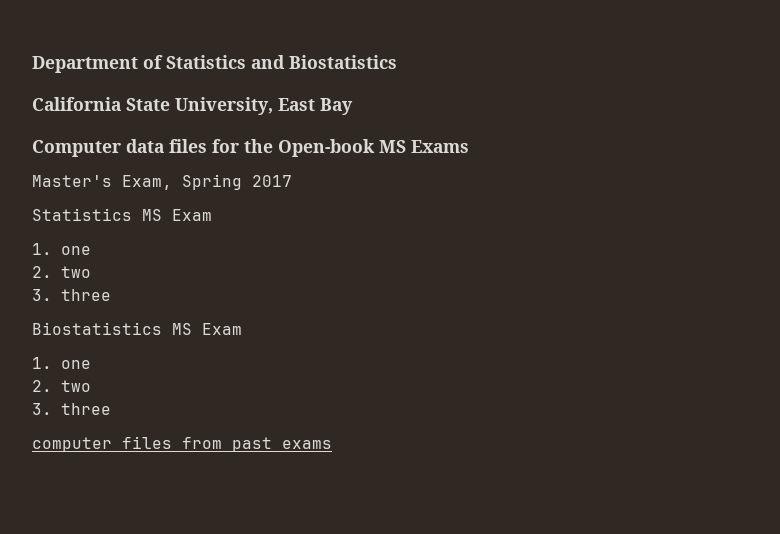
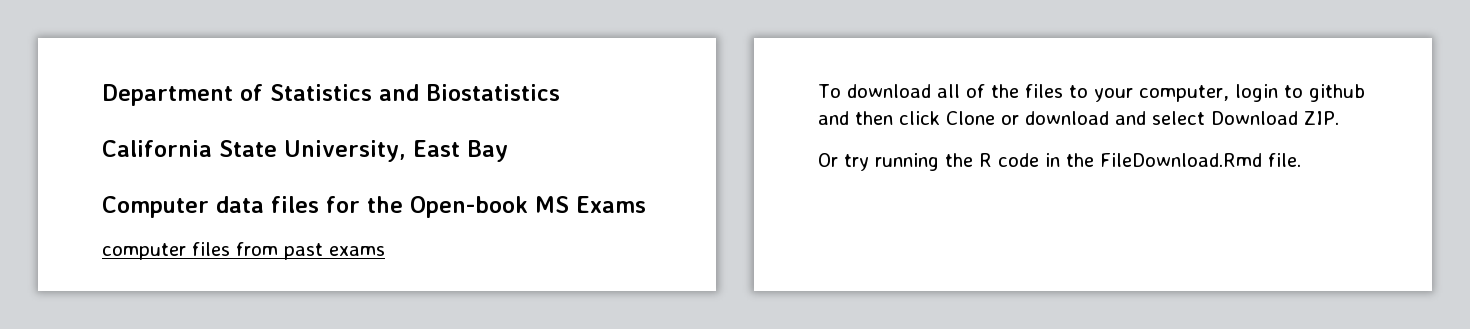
- Master's Exam, Spring 2017
- Statistics MS Exam
- 1. one
- 2. two
- 3. three
- Biostatistics MS Exam
- 1. one
- 2. two
- 3. three
+ To download all of the files to your computer, login to github and then click Clone or download and select Download ZIP.
+ Or try running the R code in the FileDownload.Rmd file.

